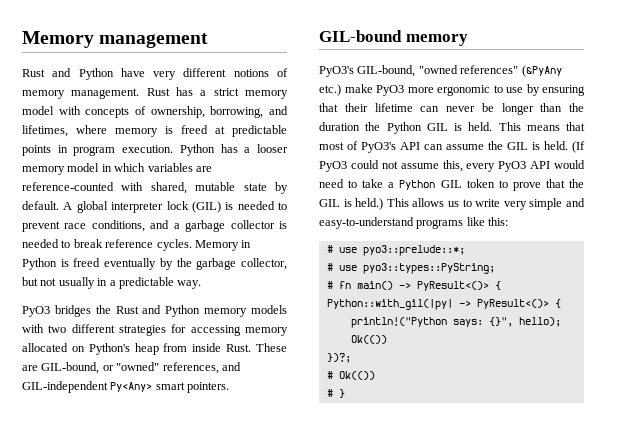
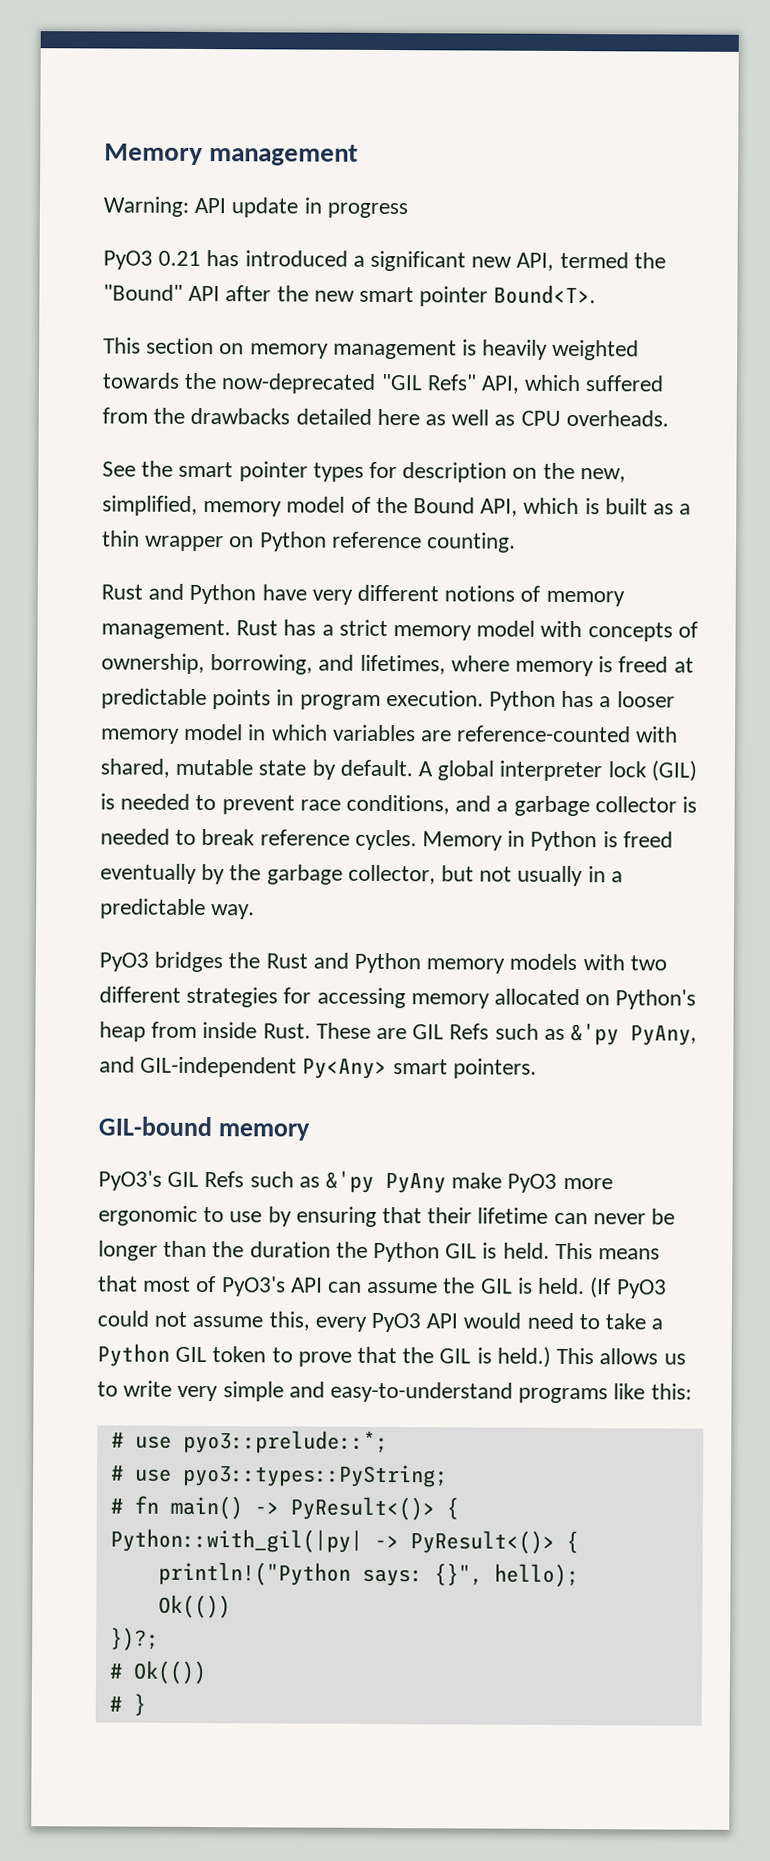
+ Warning: API update in progress
+ PyO3 0.21 has introduced a significant new API, termed the "Bound" API after the new smart pointer Bound<T>.
+ This section on memory management is heavily weighted towards the now-deprecated "GIL Refs" API, which suffered from the drawbacks detailed here as well as CPU overheads.
+ See the smart pointer types for description on the new, simplified, memory model of the Bound API, which is built as a thin wrapper on Python reference counting.
- These are GIL-bound, or "owned" references, and GIL-independent Py<Any> smart pointers.
+ These are GIL Refs such as &'py PyAny, and GIL-independent Py<Any> smart pointers.
- PyO3's GIL-bound, "owned references" (&PyAny etc.) make PyO3 more ergonomic to use by ensuring that their lifetime can never be longer than the duration the Python GIL is held.
+ PyO3's GIL Refs such as &'py PyAny make PyO3 more ergonomic to use by ensuring that their lifetime can never be longer than the duration the Python GIL is held.

